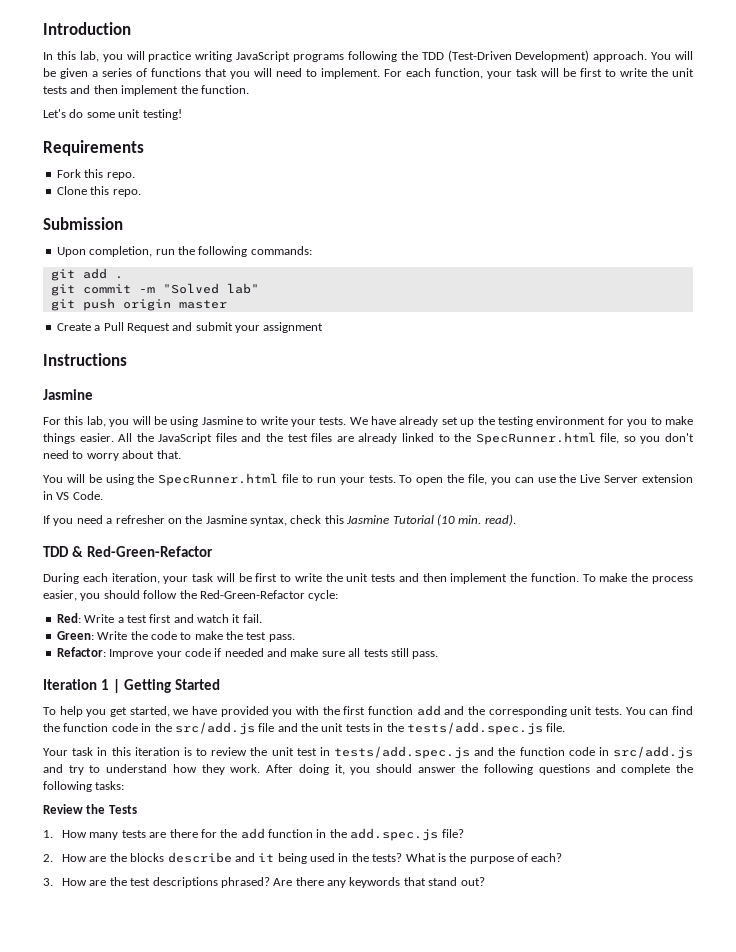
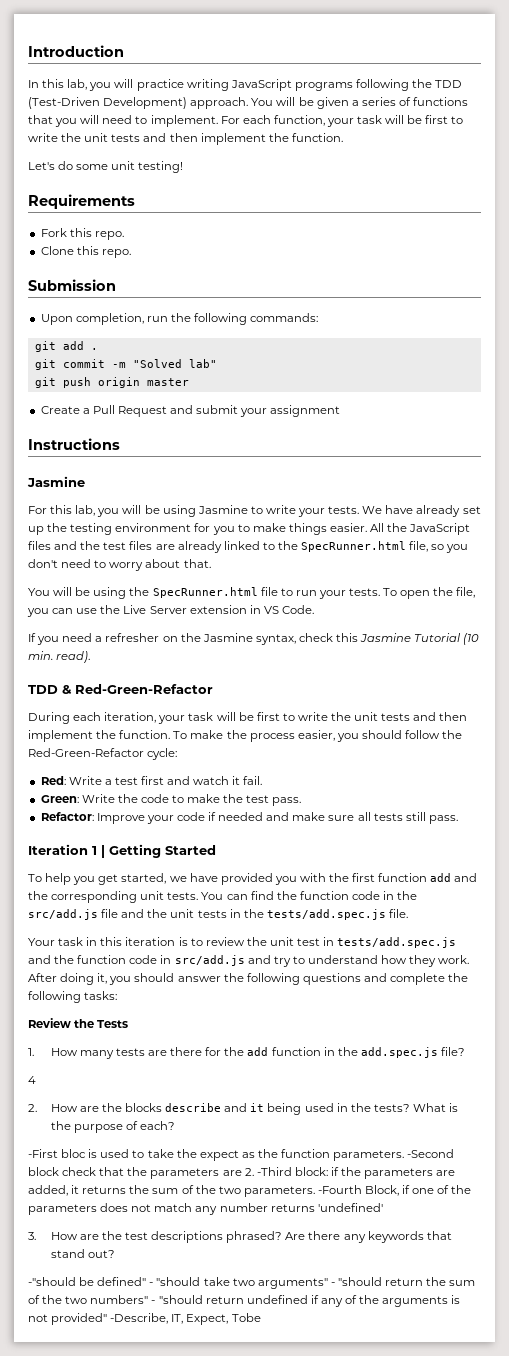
+ 4
+ -First bloc is used to take the expect as the function parameters. -Second block check that the parameters are 2. -Third block: if the parameters are added, it returns the sum of the two parameters. -Fourth Block, if one of the parameters does not match any number returns 'undefined'
+ -"should be defined" - "should take two arguments" - "should return the sum of the two numbers" - "should return undefined if any of the arguments is not provided" -Describe, IT, Expect, Tobe

